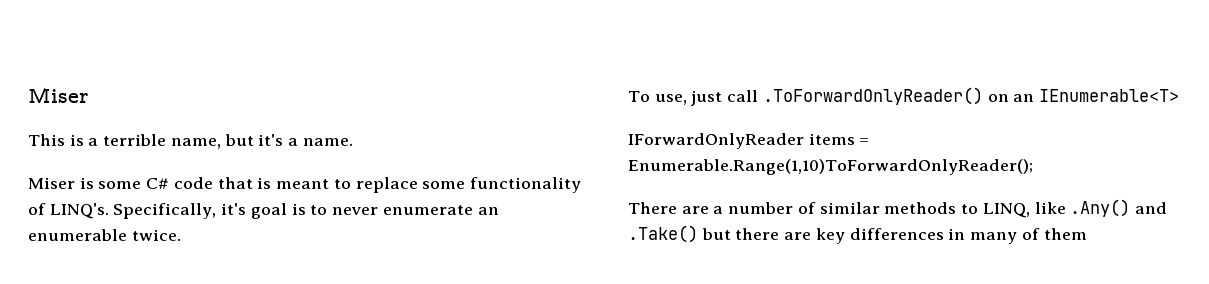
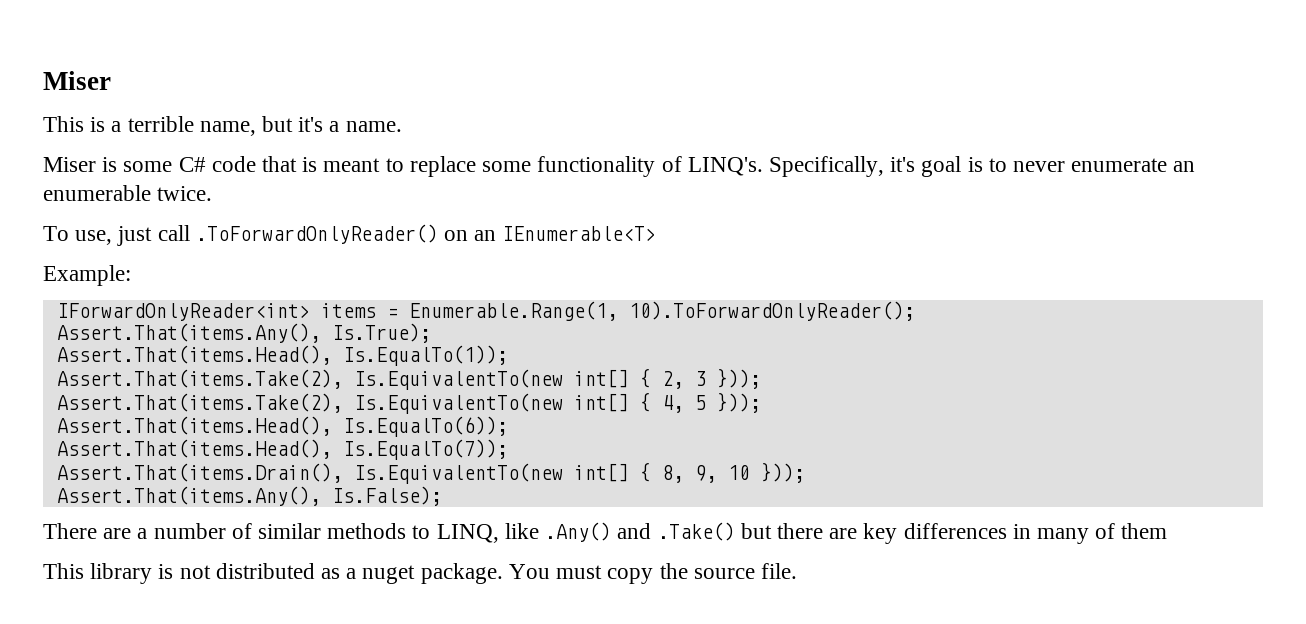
- IForwardOnlyReader items = Enumerable.Range(1,10)ToForwardOnlyReader();
+ Example:
+ IForwardOnlyReader<int> items = Enumerable.Range(1, 10).ToForwardOnlyReader();
+ Assert.That(items.Any(), Is.True);
+ Assert.That(items.Head(), Is.EqualTo(1));
+ Assert.That(items.Take(2), Is.EquivalentTo(new int[] { 2, 3 }));
+ Assert.That(items.Take(2), Is.EquivalentTo(new int[] { 4, 5 }));
+ Assert.That(items.Head(), Is.EqualTo(6));
+ Assert.That(items.Head(), Is.EqualTo(7));
+ Assert.That(items.Drain(), Is.EquivalentTo(new int[] { 8, 9, 10 }));
+ Assert.That(items.Any(), Is.False);
+ This library is not distributed as a nuget package. You must copy the source file.

